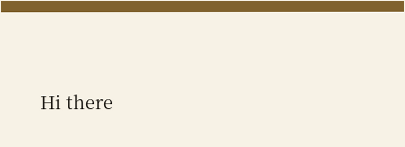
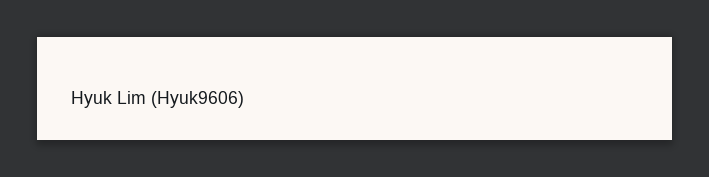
- Hi there
+ Hyuk Lim (Hyuk9606)

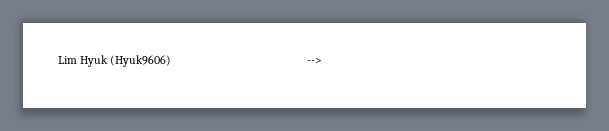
- Hyuk Lim (Hyuk9606)
+ Lim Hyuk (Hyuk9606)
+ -->

